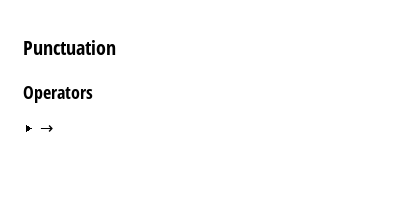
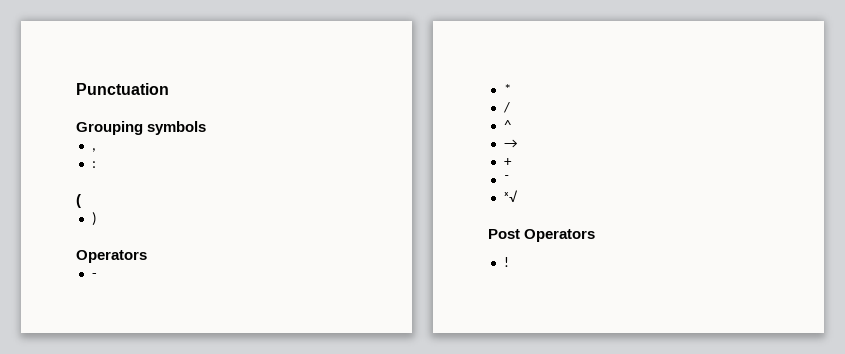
+ Grouping symbols
+ ,
+ :
+ (
+ )
  Operators
+ -
+ *
+ /
+ ^
  →
+ +
+ ⁻
+ ˣ√
+ Post Operators
+ !

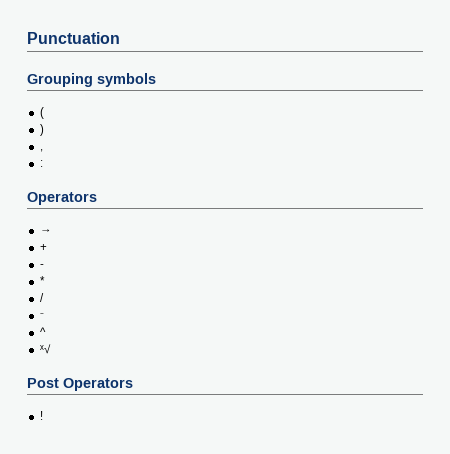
+ (
+ )
  :
- (
- )
  Operators
+ →
+ +
  /
+ ⁻
- →
- +
- ⁻

